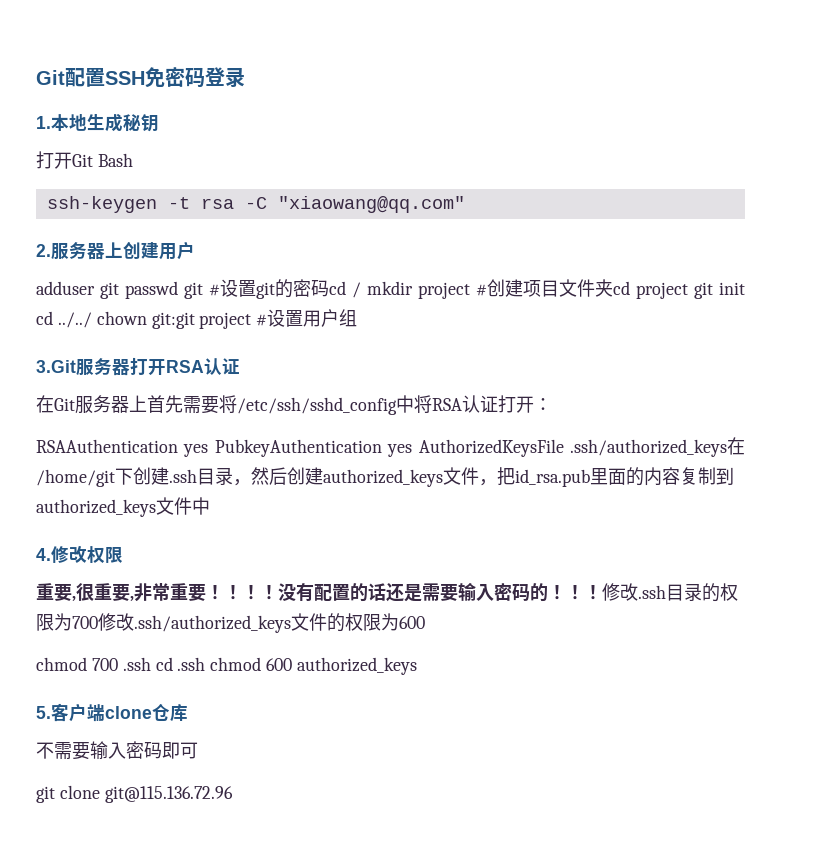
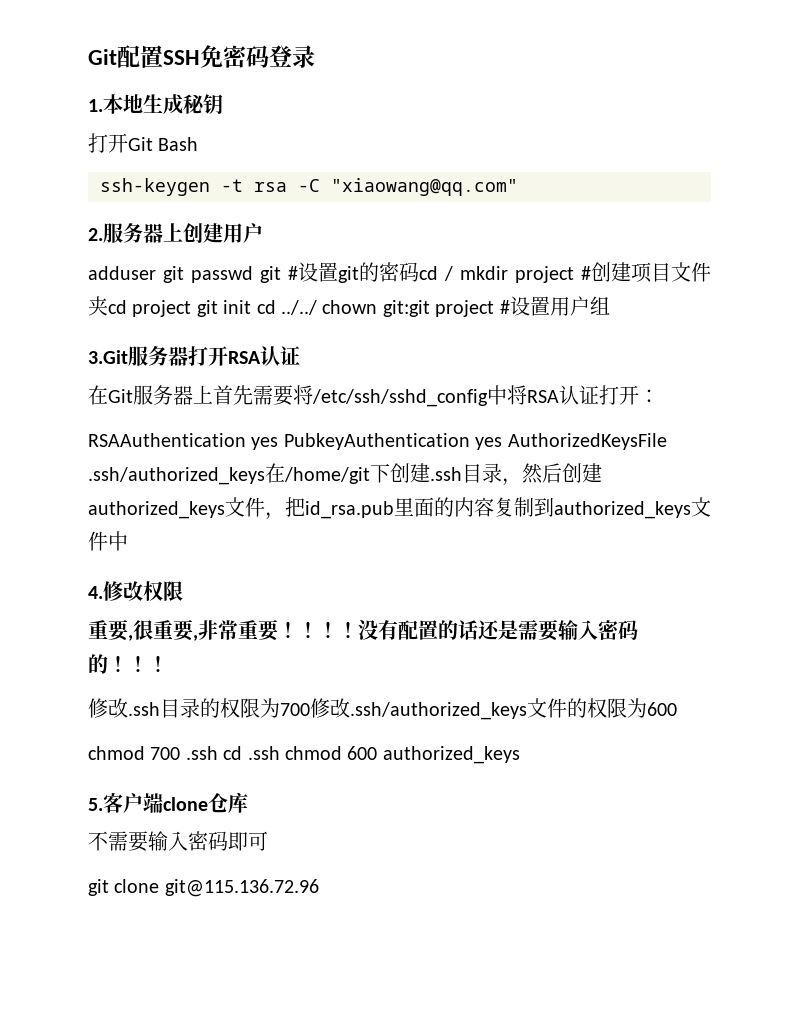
- 没有配置的话还是需要输入密码的！！！修改.ssh目录的权限为700修改.ssh/authorized_keys文件的权限为600
+ 没有配置的话还是需要输入密码的！！！
+ 修改.ssh目录的权限为700修改.ssh/authorized_keys文件的权限为600

